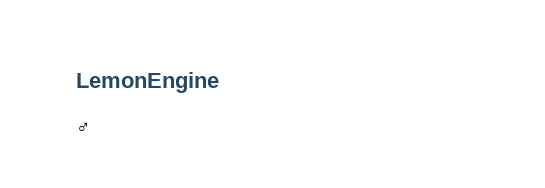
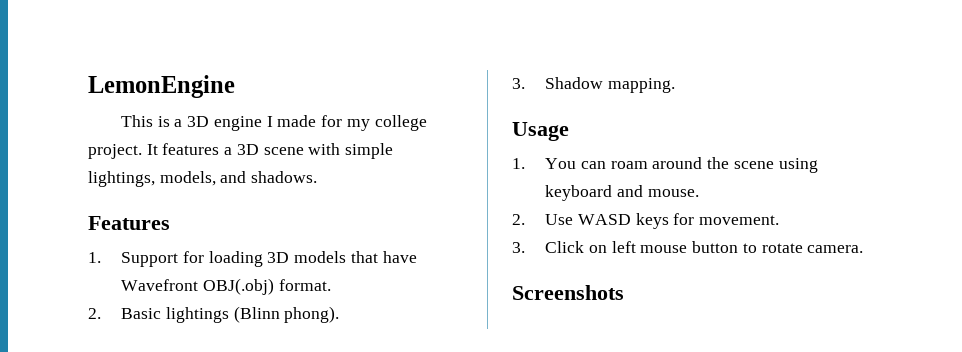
- ♂
+ This is a 3D engine I made for my college project. It features a 3D scene with simple lightings, models, and shadows.
+ Features
+ 1. Support for loading 3D models that have Wavefront OBJ(.obj) format.
+ 2. Basic lightings (Blinn phong).
+ 3. Shadow mapping.
+ Usage
+ 1. You can roam around the scene using keyboard and mouse.
+ 2. Use WASD keys for movement.
+ 3. Click on left mouse button to rotate camera.
+ Screenshots

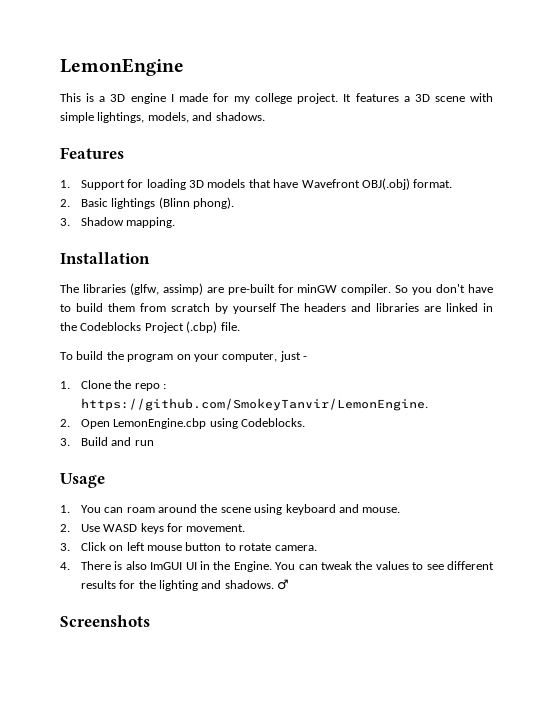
+ Installation
+ The libraries (glfw, assimp) are pre-built for minGW compiler. So you don't have to build them from scratch by yourself The headers and libraries are linked in the Codeblocks Project (.cbp) file.
+ To build the program on your computer, just -
+ 1. Clone the repo : https://github.com/SmokeyTanvir/LemonEngine.
+ 2. Open LemonEngine.cbp using Codeblocks.
+ 3. Build and run
+ 4. There is also ImGUI UI in the Engine. You can tweak the values to see different results for the lighting and shadows. ♂

